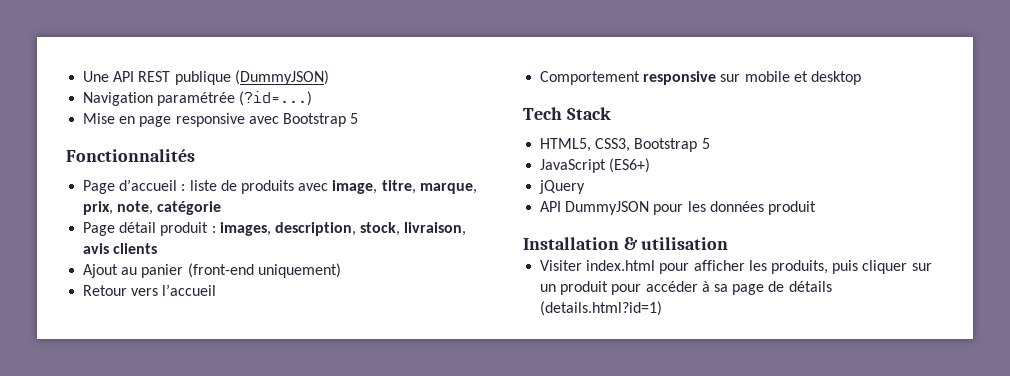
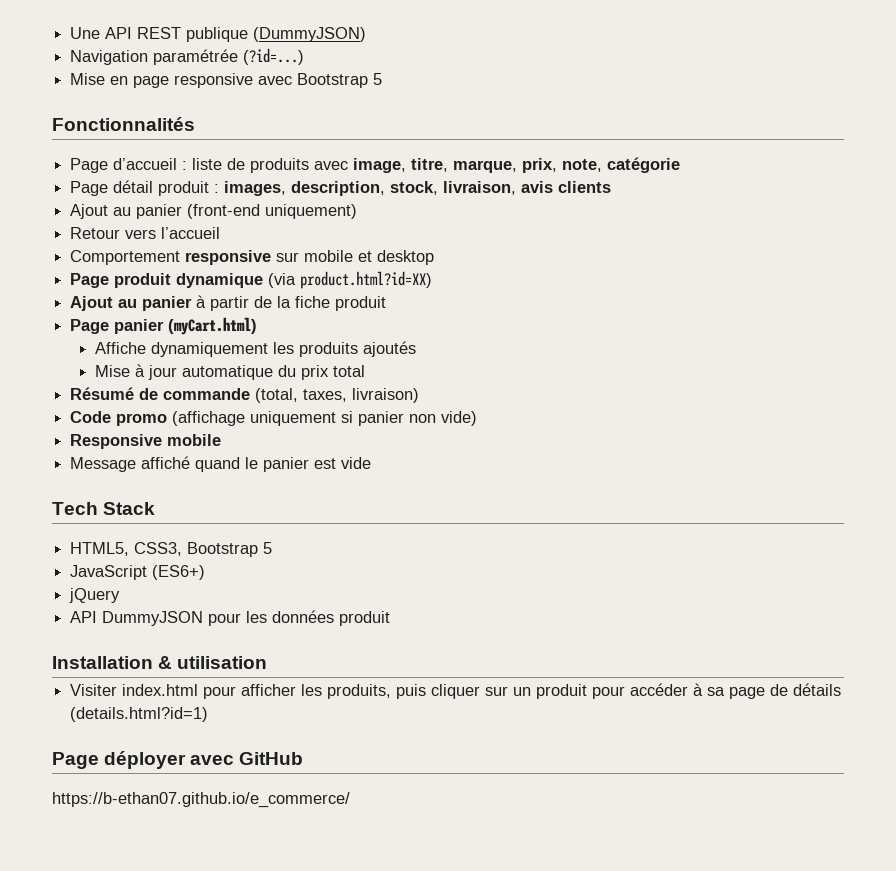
+ Page produit dynamique (via product.html?id=XX)
+ Ajout au panier à partir de la fiche produit
+ Page panier (myCart.html)
+ Affiche dynamiquement les produits ajoutés
+ Mise à jour automatique du prix total
+ Résumé de commande (total, taxes, livraison)
+ Code promo (affichage uniquement si panier non vide)
+ Responsive mobile
+ Message affiché quand le panier est vide
+ Page déployer avec GitHub
+ https://b-ethan07.github.io/e_commerce/

